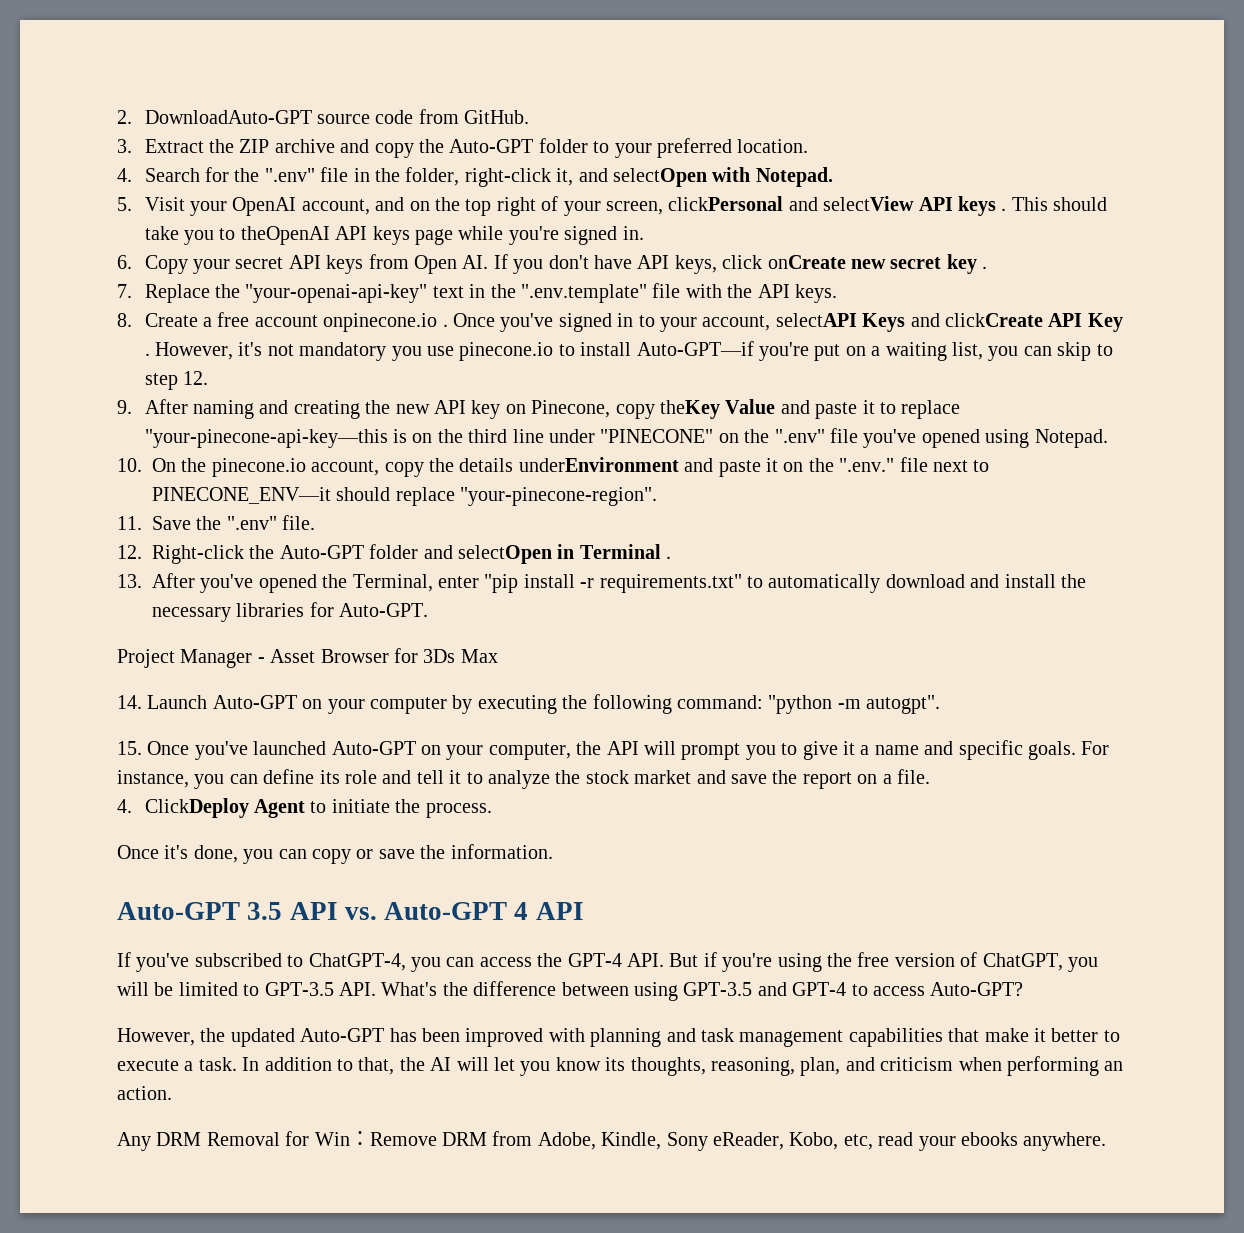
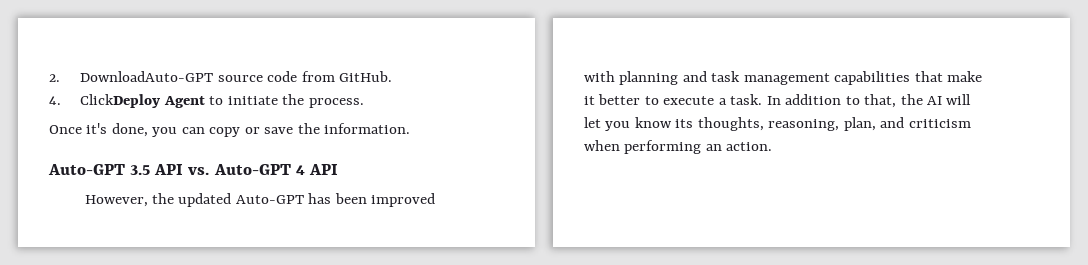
- 3. Extract the ZIP archive and copy the Auto-GPT folder to your preferred location.
- 4. Search for the ".env" file in the folder, right-click it, and selectOpen with Notepad.
- 5. Visit your OpenAI account, and on the top right of your screen, clickPersonal and selectView API keys . This should take you to theOpenAI API keys page while you're signed in.
- 6. Copy your secret API keys from Open AI. If you don't have API keys, click onCreate new secret key .
- 7. Replace the "your-openai-api-key" text in the ".env.template" file with the API keys.
- 8. Create a free account onpinecone.io . Once you've signed in to your account, selectAPI Keys and clickCreate API Key . However, it's not mandatory you use pinecone.io to install Auto-GPT—if you're put on a waiting list, you can skip to step 12.
- 9. After naming and creating the new API key on Pinecone, copy theKey Value and paste it to replace "your-pinecone-api-key—this is on the third line under "PINECONE" on the ".env" file you've opened using Notepad.
- 10. On the pinecone.io account, copy the details underEnvironment and paste it on the ".env." file next to PINECONE_ENV—it should replace "your-pinecone-region".
- 11. Save the ".env" file.
- 12. Right-click the Auto-GPT folder and selectOpen in Terminal .
- 13. After you've opened the Terminal, enter "pip install -r requirements.txt" to automatically download and install the necessary libraries for Auto-GPT.
- Project Manager - Asset Browser for 3Ds Max
- 14. Launch Auto-GPT on your computer by executing the following command: "python -m autogpt".
- 15. Once you've launched Auto-GPT on your computer, the API will prompt you to give it a name and specific goals. For instance, you can define its role and tell it to analyze the stock market and save the report on a file.
- If you've subscribed to ChatGPT-4, you can access the GPT-4 API. But if you're using the free version of ChatGPT, you will be limited to GPT-3.5 API. What's the difference between using GPT-3.5 and GPT-4 to access Auto-GPT?
- Any DRM Removal for Win：Remove DRM from Adobe, Kindle, Sony eReader, Kobo, etc, read your ebooks anywhere.

